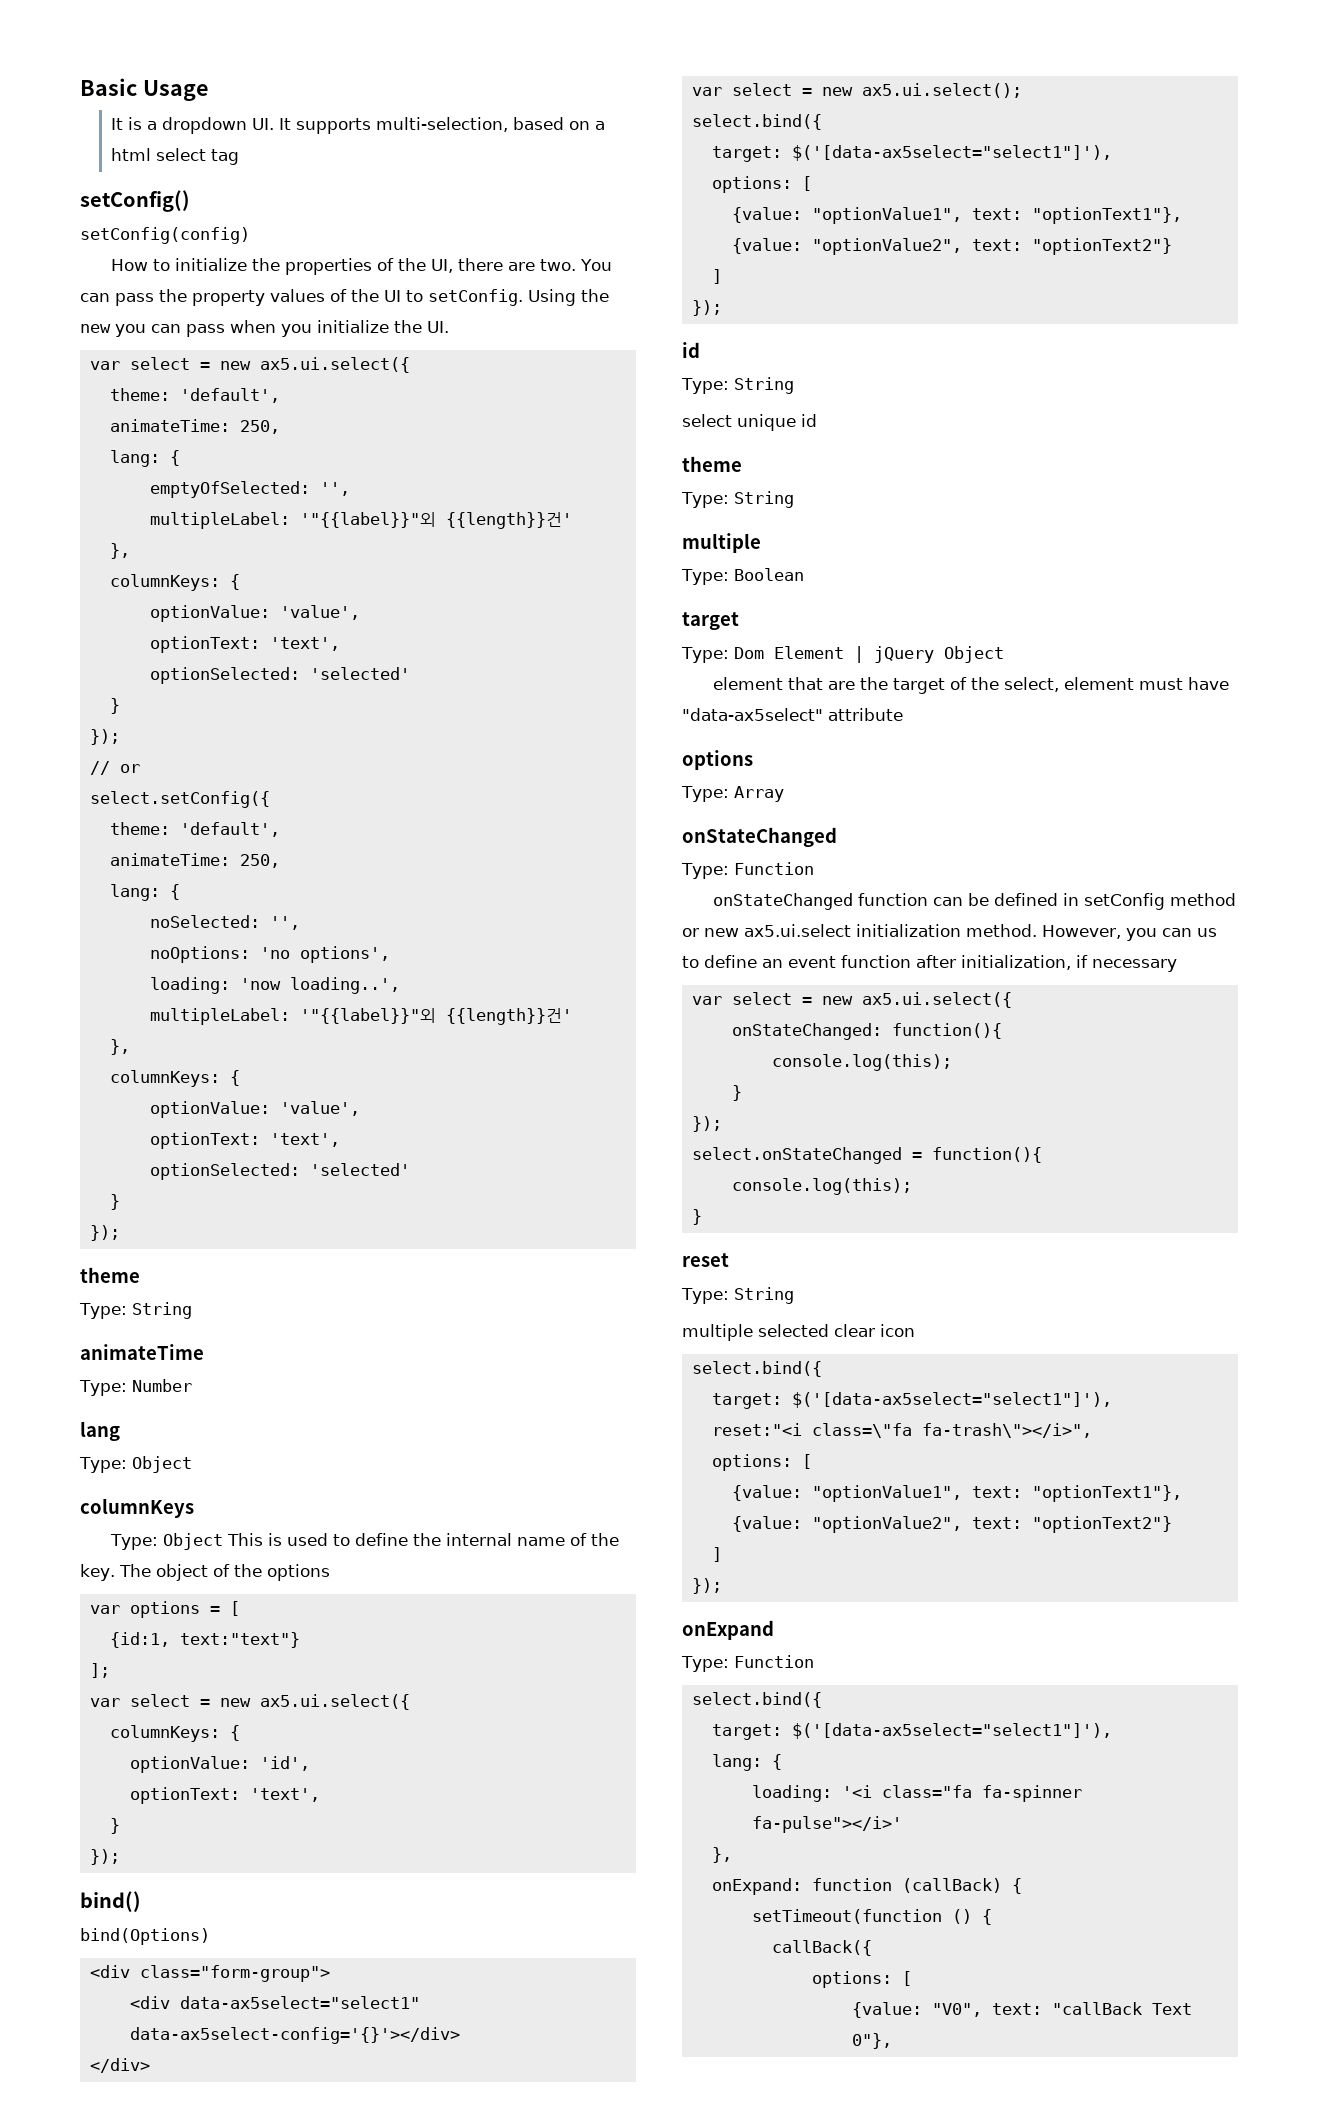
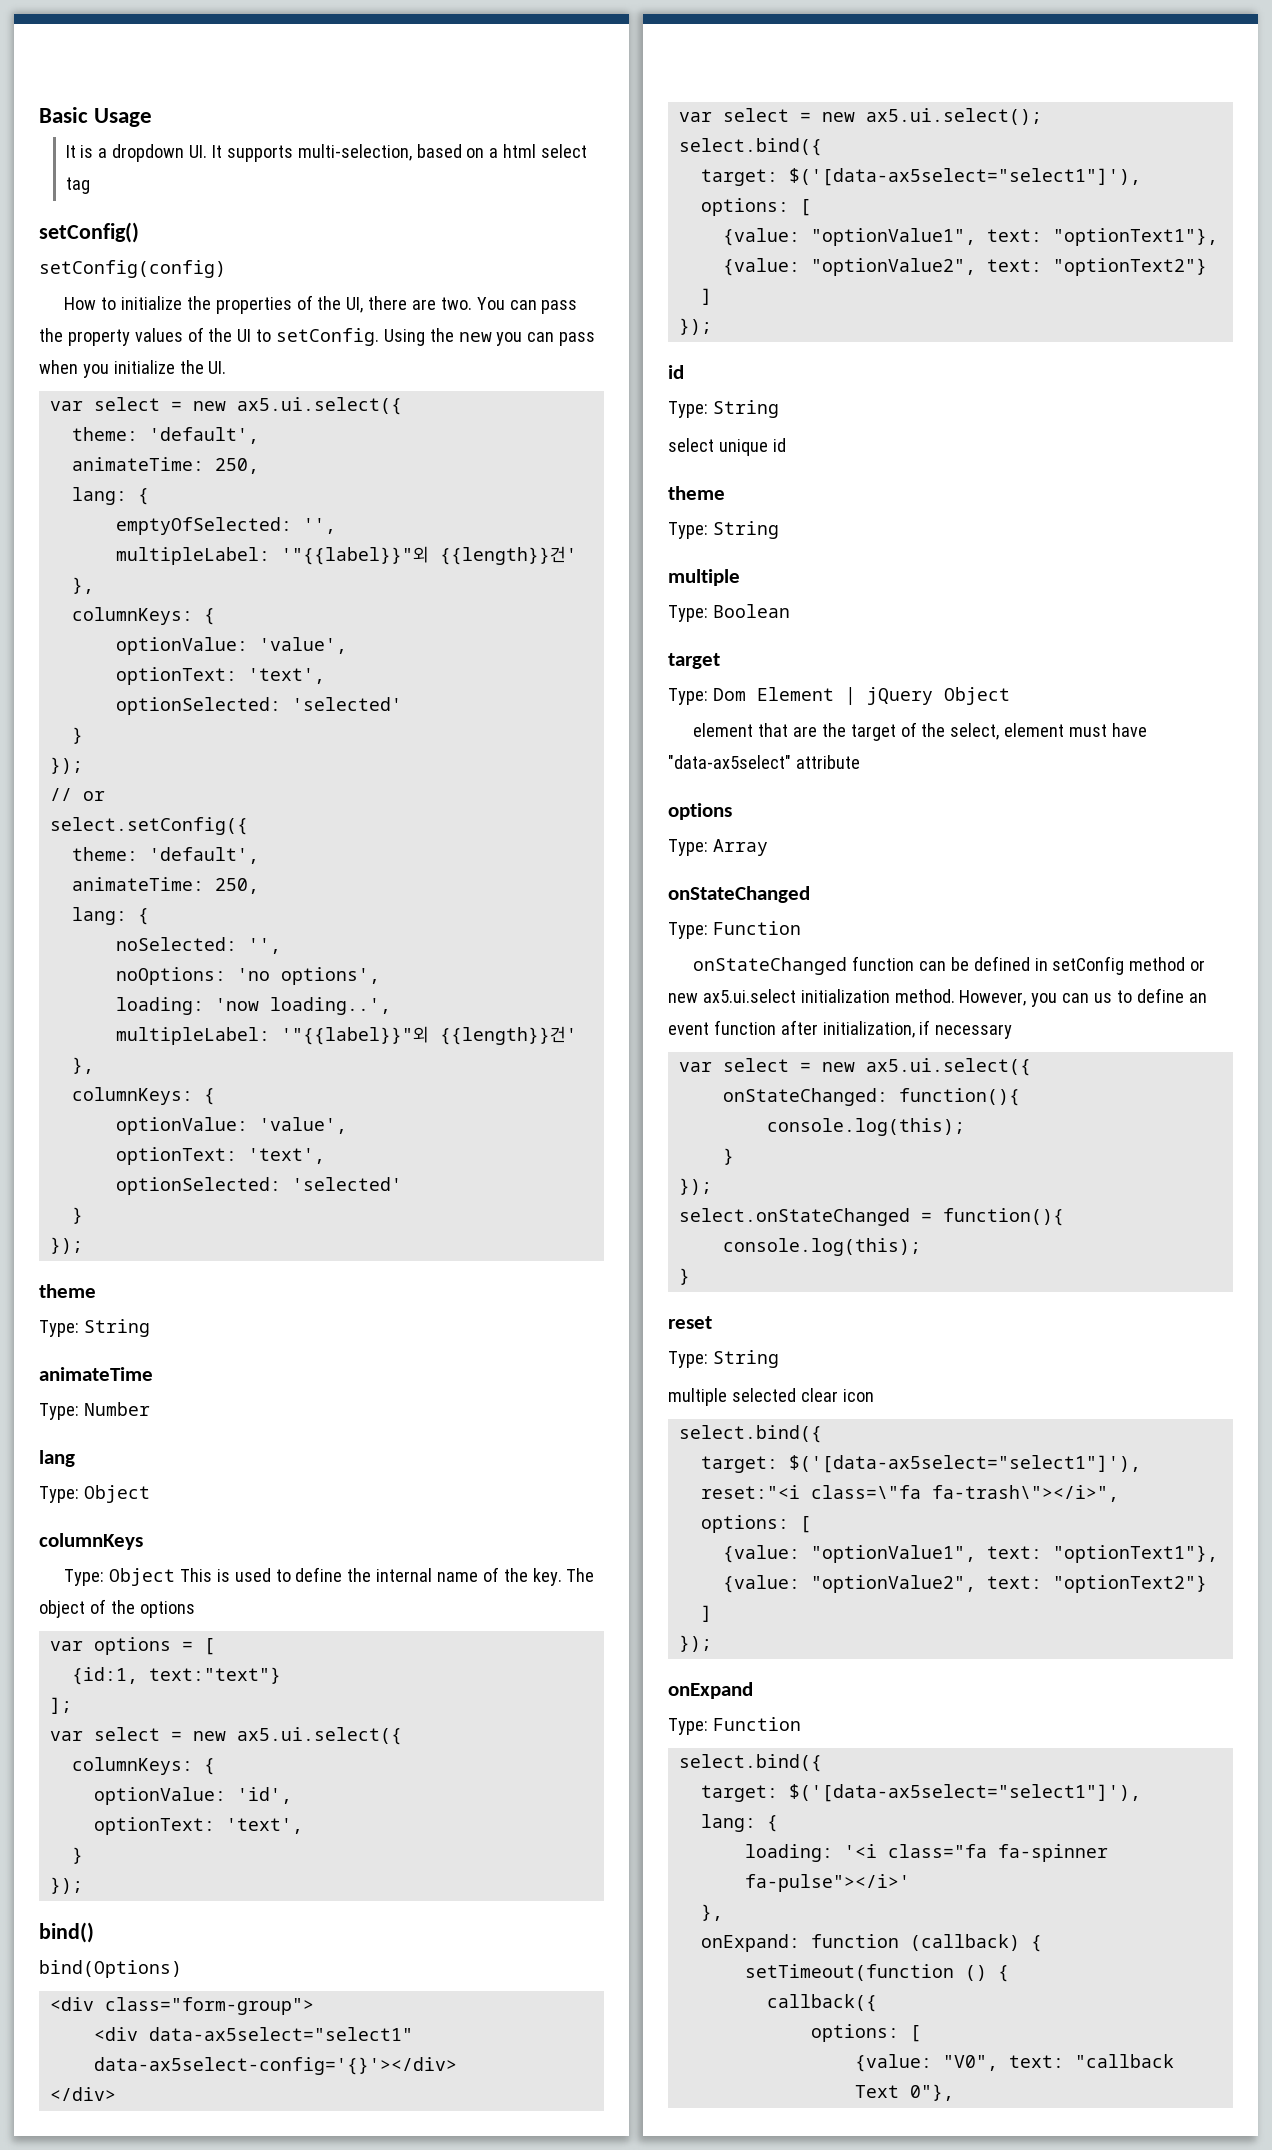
- onExpand: function (callBack) {
+ onExpand: function (callback) {
- callBack({
+ callback({
- {value: "V0", text: "callBack Text 0"},
+ {value: "V0", text: "callback Text 0"},

